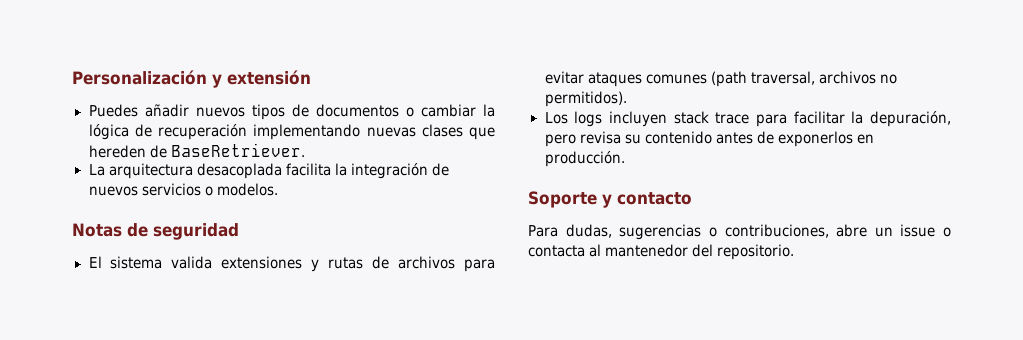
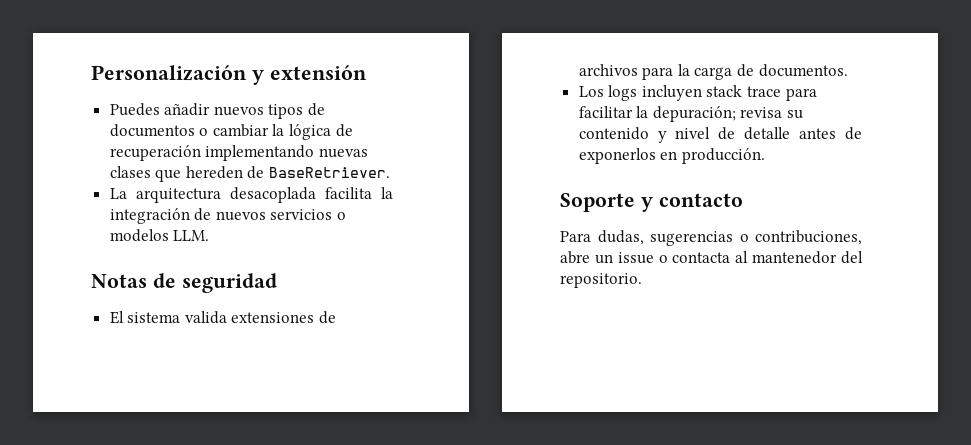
- La arquitectura desacoplada facilita la integración de nuevos servicios o modelos.
+ La arquitectura desacoplada facilita la integración de nuevos servicios o modelos LLM.
- El sistema valida extensiones y rutas de archivos para evitar ataques comunes (path traversal, archivos no permitidos).
+ El sistema valida extensiones de archivos para la carga de documentos.
- Los logs incluyen stack trace para facilitar la depuración, pero revisa su contenido antes de exponerlos en producción.
+ Los logs incluyen stack trace para facilitar la depuración; revisa su contenido y nivel de detalle antes de exponerlos en producción.

